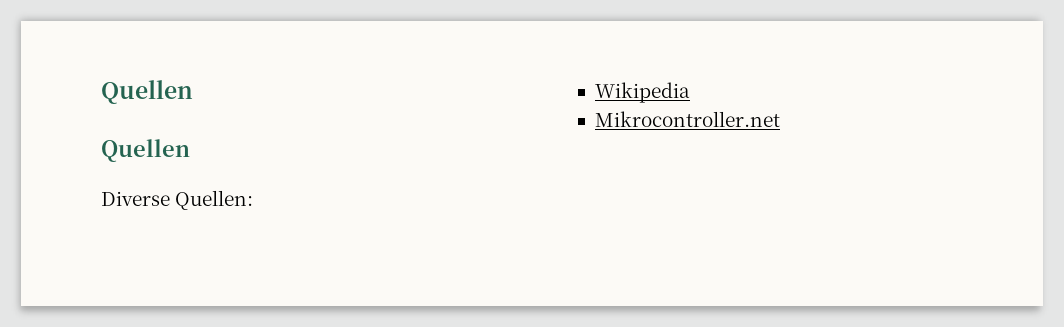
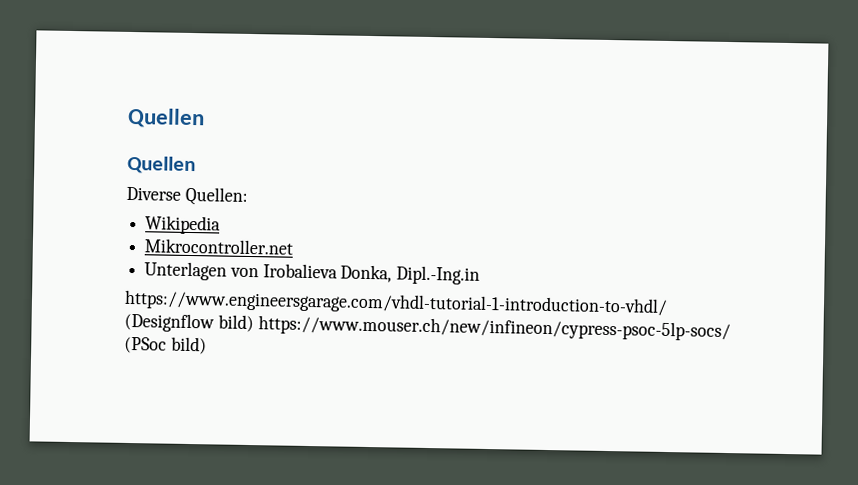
+ Unterlagen von Irobalieva Donka, Dipl.-Ing.in
+ https://www.engineersgarage.com/vhdl-tutorial-1-introduction-to-vhdl/ (Designflow bild) https://www.mouser.ch/new/infineon/cypress-psoc-5lp-socs/ (PSoc bild)

